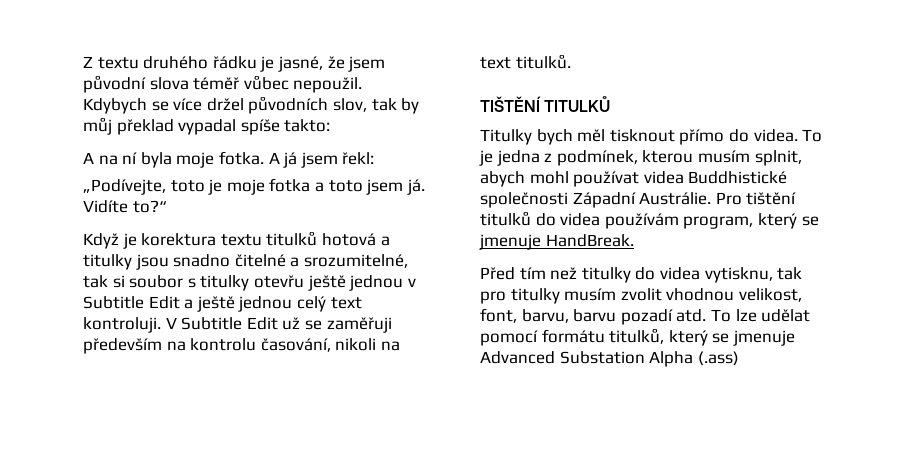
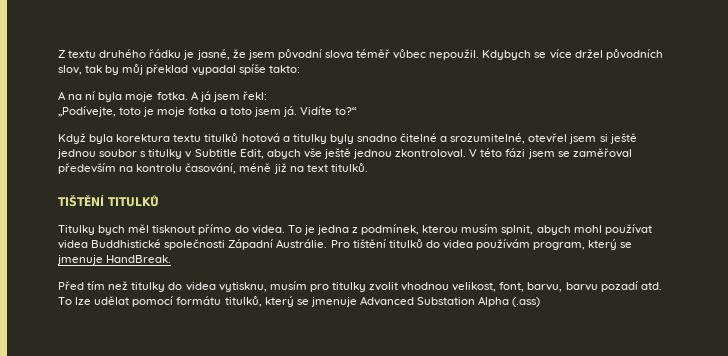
- Když je korektura textu titulků hotová a titulky jsou snadno čitelné a srozumitelné, tak si soubor s titulky otevřu ještě jednou v Subtitle Edit a ještě jednou celý text kontroluji. V Subtitle Edit už se zaměřuji především na kontrolu časování, nikoli na text titulků.
+ Když byla korektura textu titulků hotová a titulky byly snadno čitelné a srozumitelné, otevřel jsem si ještě jednou soubor s titulky v Subtitle Edit, abych vše ještě jednou zkontroloval. V této fázi jsem se zaměřoval především na kontrolu časování, méně již na text titulků.
- Před tím než titulky do videa vytisknu, tak pro titulky musím zvolit vhodnou velikost, font, barvu, barvu pozadí atd.
+ Před tím než titulky do videa vytisknu, musím pro titulky zvolit vhodnou velikost, font, barvu, barvu pozadí atd.

